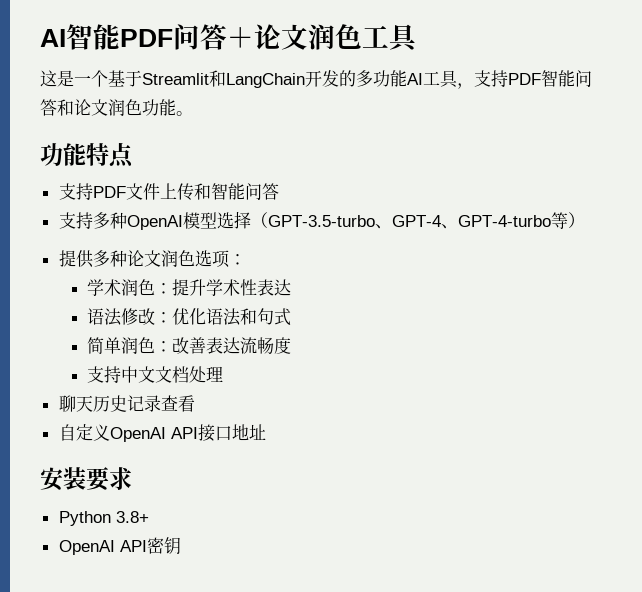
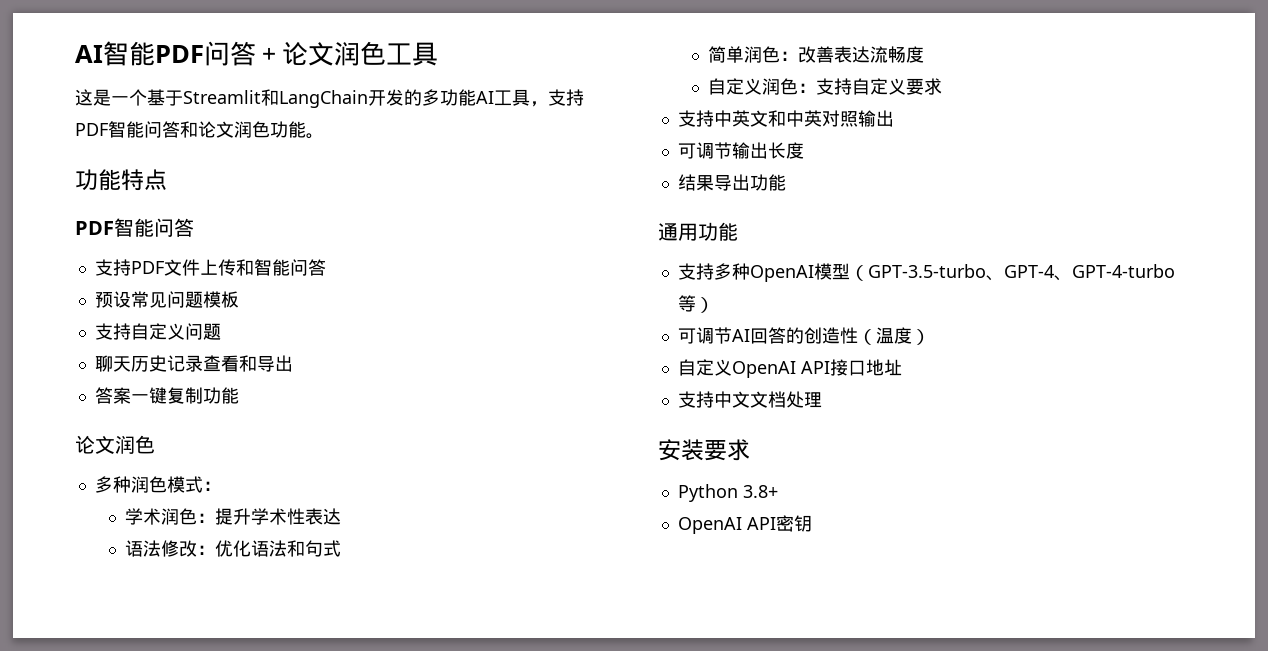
  功能特点
+ PDF智能问答
- 支持多种OpenAI模型选择（GPT-3.5-turbo、GPT-4、GPT-4-turbo等）
- 提供多种论文润色选项：
+ 预设常见问题模板
+ 支持自定义问题
+ 聊天历史记录查看和导出
+ 答案一键复制功能
+ 论文润色
+ 多种润色模式：
- 支持中文文档处理
- 聊天历史记录查看
+ 自定义润色：支持自定义要求
+ 支持中英文和中英对照输出
+ 可调节输出长度
+ 结果导出功能
+ 通用功能
+ 支持多种OpenAI模型（GPT-3.5-turbo、GPT-4、GPT-4-turbo等）
+ 可调节AI回答的创造性（温度）
+ 支持中文文档处理

